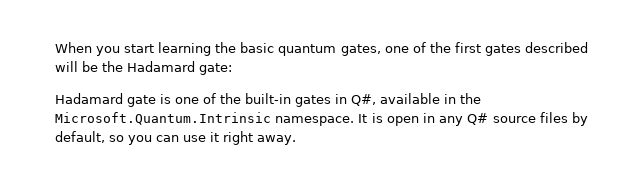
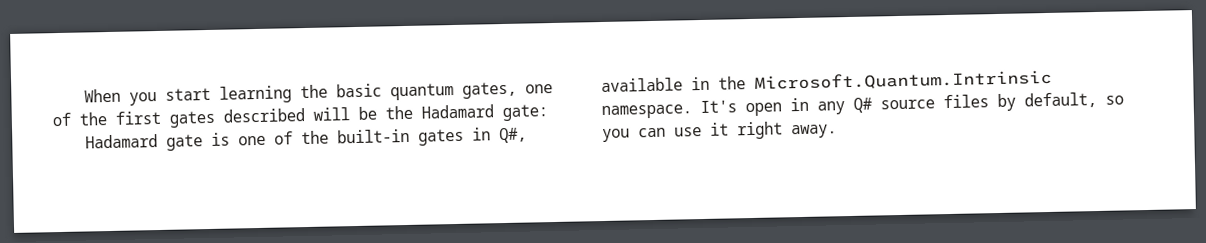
- It is open in any Q# source files by default, so you can use it right away.
+ It's open in any Q# source files by default, so you can use it right away.

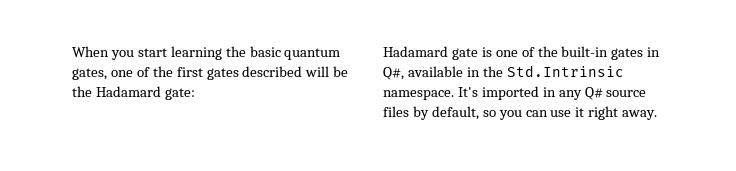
- Hadamard gate is one of the built-in gates in Q#, available in the Microsoft.Quantum.Intrinsic namespace.
+ Hadamard gate is one of the built-in gates in Q#, available in the Std.Intrinsic namespace.
- It's open in any Q# source files by default, so you can use it right away.
+ It's imported in any Q# source files by default, so you can use it right away.

